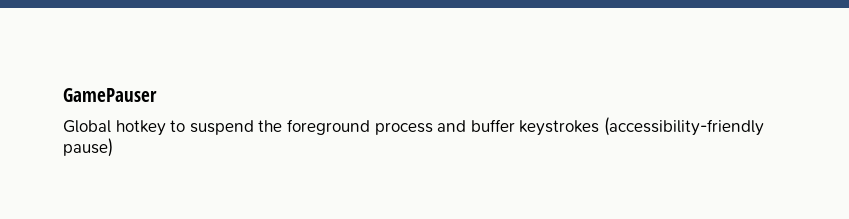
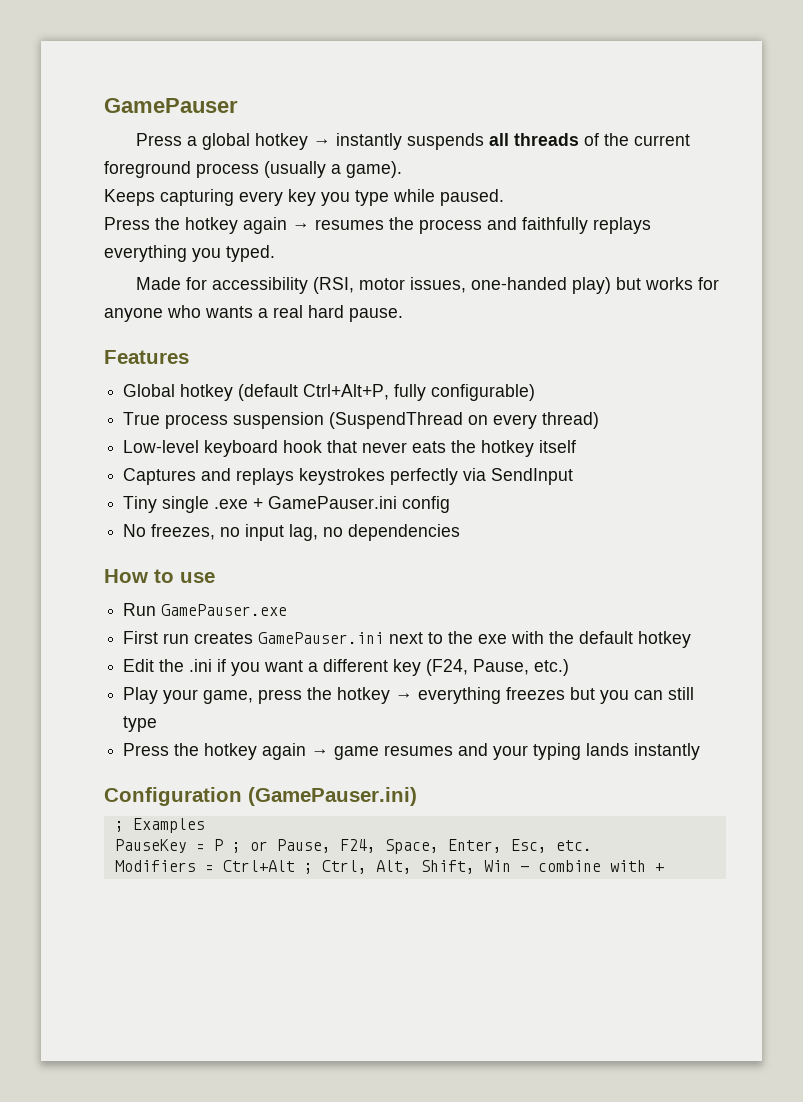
- Global hotkey to suspend the foreground process and buffer keystrokes (accessibility-friendly pause)
+ Press a global hotkey → instantly suspends all threads of the current foreground process (usually a game).
+ Keeps capturing every key you type while paused.
+ Press the hotkey again → resumes the process and faithfully replays everything you typed.
+ Made for accessibility (RSI, motor issues, one-handed play) but works for anyone who wants a real hard pause.
+ Features
+ Global hotkey (default Ctrl+Alt+P, fully configurable)
+ True process suspension (SuspendThread on every thread)
+ Low-level keyboard hook that never eats the hotkey itself
+ Captures and replays keystrokes perfectly via SendInput
+ Tiny single .exe + GamePauser.ini config
+ No freezes, no input lag, no dependencies
+ How to use
+ Run GamePauser.exe
+ First run creates GamePauser.ini next to the exe with the default hotkey
+ Edit the .ini if you want a different key (F24, Pause, etc.)
+ Play your game, press the hotkey → everything freezes but you can still type
+ Press the hotkey again → game resumes and your typing lands instantly
+ Configuration (GamePauser.ini)
+ ; Examples
+ PauseKey = P ; or Pause, F24, Space, Enter, Esc, etc.
+ Modifiers = Ctrl+Alt ; Ctrl, Alt, Shift, Win — combine with +

